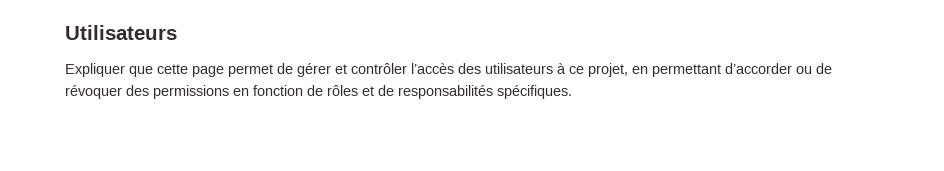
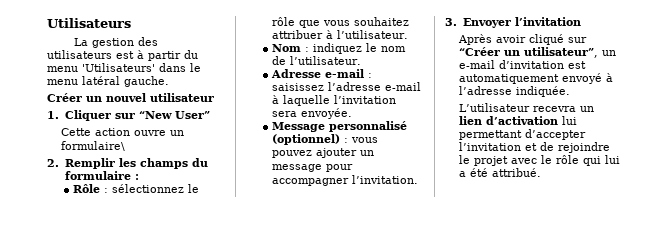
- Expliquer que cette page permet de gérer et contrôler l’accès des utilisateurs à ce projet, en permettant d’accorder ou de révoquer des permissions en fonction de rôles et de responsabilités spécifiques.
+ La gestion des utilisateurs est à partir du menu 'Utilisateurs' dans le menu latéral gauche.
+ Créer un nouvel utilisateur
+ 1. Cliquer sur “New User”
+ Cette action ouvre un formulaire\
+ 2. Remplir les champs du formulaire :
+ Rôle : sélectionnez le rôle que vous souhaitez attribuer à l’utilisateur.
+ Nom : indiquez le nom de l’utilisateur.
+ Adresse e-mail : saisissez l’adresse e-mail à laquelle l’invitation sera envoyée.
+ Message personnalisé (optionnel) : vous pouvez ajouter un message pour accompagner l’invitation.
+ 3. Envoyer l’invitation
+ Après avoir cliqué sur “Créer un utilisateur”, un e-mail d’invitation est automatiquement envoyé à l’adresse indiquée.
+ L’utilisateur recevra un lien d’activation lui permettant d’accepter l’invitation et de rejoindre le projet avec le rôle qui lui a été attribué.

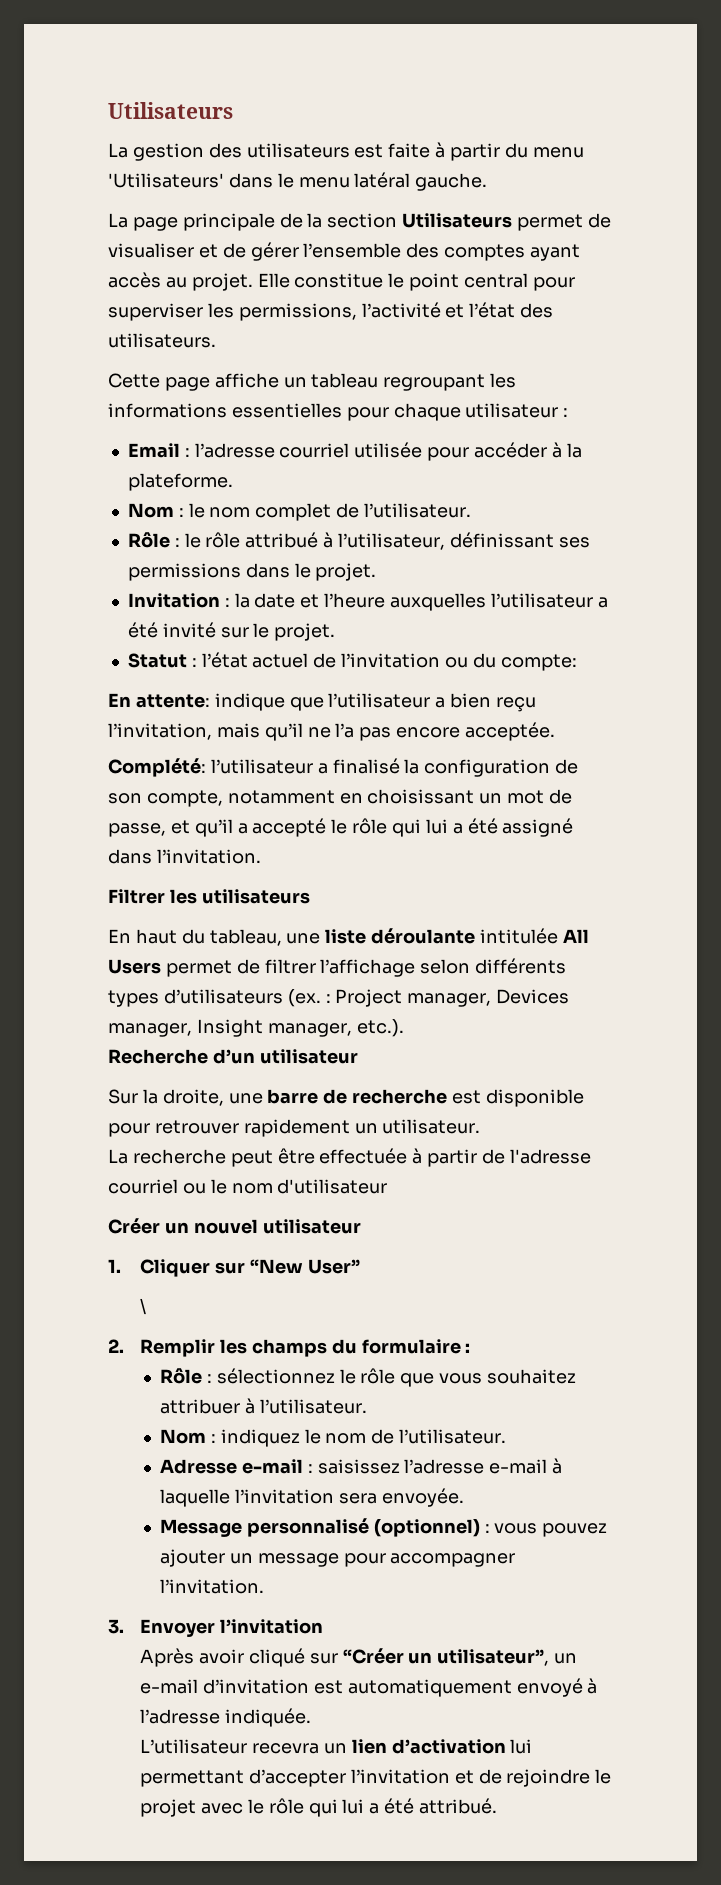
- La gestion des utilisateurs est à partir du menu 'Utilisateurs' dans le menu latéral gauche.
+ La gestion des utilisateurs est faite à partir du menu 'Utilisateurs' dans le menu latéral gauche.
+ La page principale de la section Utilisateurs permet de visualiser et de gérer l’ensemble des comptes ayant accès au projet. Elle constitue le point central pour superviser les permissions, l’activité et l’état des utilisateurs.
+ Cette page affiche un tableau regroupant les informations essentielles pour chaque utilisateur :
+ Email : l’adresse courriel utilisée pour accéder à la plateforme.
+ Nom : le nom complet de l’utilisateur.
+ Rôle : le rôle attribué à l’utilisateur, définissant ses permissions dans le projet.
+ Invitation : la date et l’heure auxquelles l’utilisateur a été invité sur le projet.
+ Statut : l’état actuel de l’invitation ou du compte:
+ En attente: indique que l’utilisateur a bien reçu l’invitation, mais qu’il ne l’a pas encore acceptée.
+ Complété: l’utilisateur a finalisé la configuration de son compte, notamment en choisissant un mot de passe, et qu’il a accepté le rôle qui lui a été assigné dans l’invitation.
+ Filtrer les utilisateurs
+ En haut du tableau, une liste déroulante intitulée All Users permet de filtrer l’affichage selon différents types d’utilisateurs (ex. : Project manager, Devices manager, Insight manager, etc.).
+ Recherche d’un utilisateur
+ Sur la droite, une barre de recherche est disponible pour retrouver rapidement un utilisateur.
+ La recherche peut être effectuée à partir de l'adresse courriel ou le nom d'utilisateur
- Cette action ouvre un formulaire\
+ \

